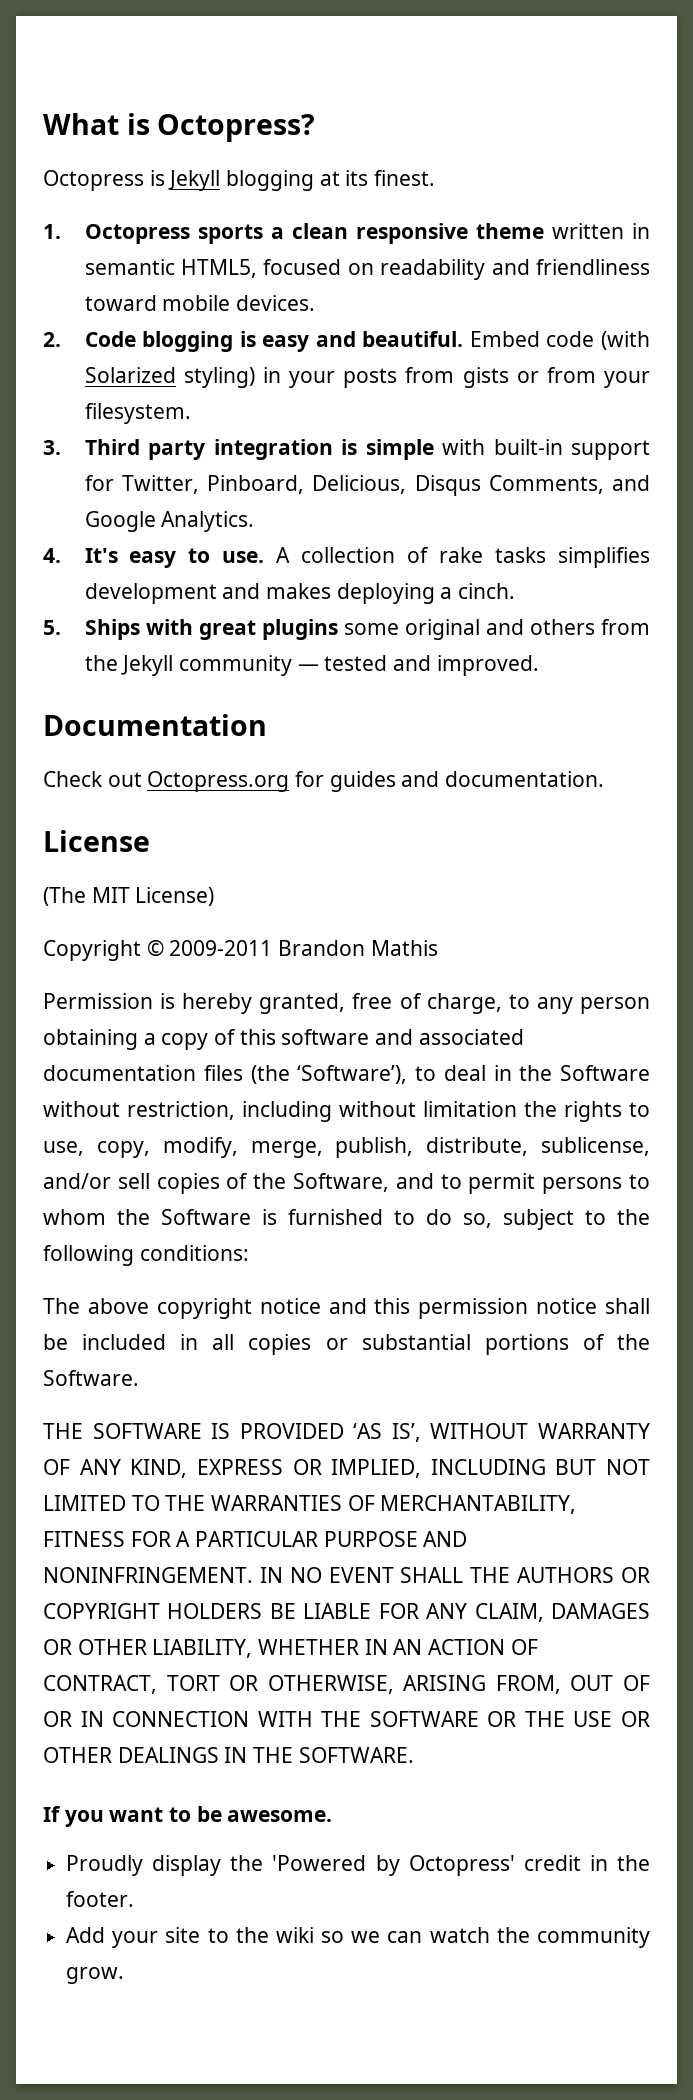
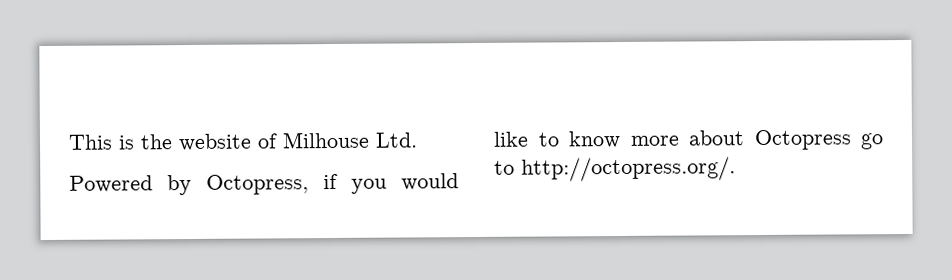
- What is Octopress?
- Octopress is Jekyll blogging at its finest.
- 1. Octopress sports a clean responsive theme written in semantic HTML5, focused on readability and friendliness toward mobile devices.
- 2. Code blogging is easy and beautiful. Embed code (with Solarized styling) in your posts from gists or from your filesystem.
- 3. Third party integration is simple with built-in support for Twitter, Pinboard, Delicious, Disqus Comments, and Google Analytics.
- 4. It's easy to use. A collection of rake tasks simplifies development and makes deploying a cinch.
- 5. Ships with great plugins some original and others from the Jekyll community — tested and improved.
- Documentation
- Check out Octopress.org for guides and documentation.
- License
- (The MIT License)
- Copyright © 2009-2011 Brandon Mathis
- Permission is hereby granted, free of charge, to any person obtaining a copy of this software and associated documentation files (the ‘Software’), to deal in the Software without restriction, including without limitation the rights to use, copy, modify, merge, publish, distribute, sublicense, and/or sell copies of the Software, and to permit persons to whom the Software is furnished to do so, subject to the following conditions:
- The above copyright notice and this permission notice shall be included in all copies or substantial portions of the Software.
- THE SOFTWARE IS PROVIDED ‘AS IS’, WITHOUT WARRANTY OF ANY KIND, EXPRESS OR IMPLIED, INCLUDING BUT NOT LIMITED TO THE WARRANTIES OF MERCHANTABILITY, FITNESS FOR A PARTICULAR PURPOSE AND NONINFRINGEMENT. IN NO EVENT SHALL THE AUTHORS OR COPYRIGHT HOLDERS BE LIABLE FOR ANY CLAIM, DAMAGES OR OTHER LIABILITY, WHETHER IN AN ACTION OF CONTRACT, TORT OR OTHERWISE, ARISING FROM, OUT OF OR IN CONNECTION WITH THE SOFTWARE OR THE USE OR OTHER DEALINGS IN THE SOFTWARE.
- If you want to be awesome.
- Proudly display the 'Powered by Octopress' credit in the footer.
- Add your site to the wiki so we can watch the community grow.
+ This is the website of Milhouse Ltd.
+ Powered by Octopress, if you would like to know more about Octopress go to http://octopress.org/.

